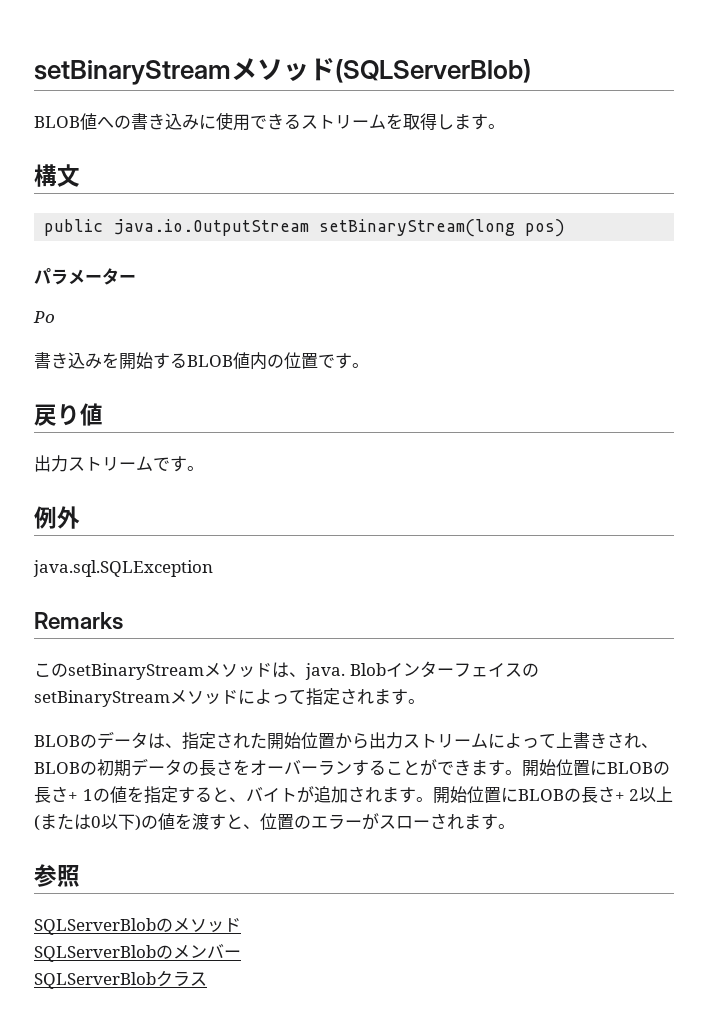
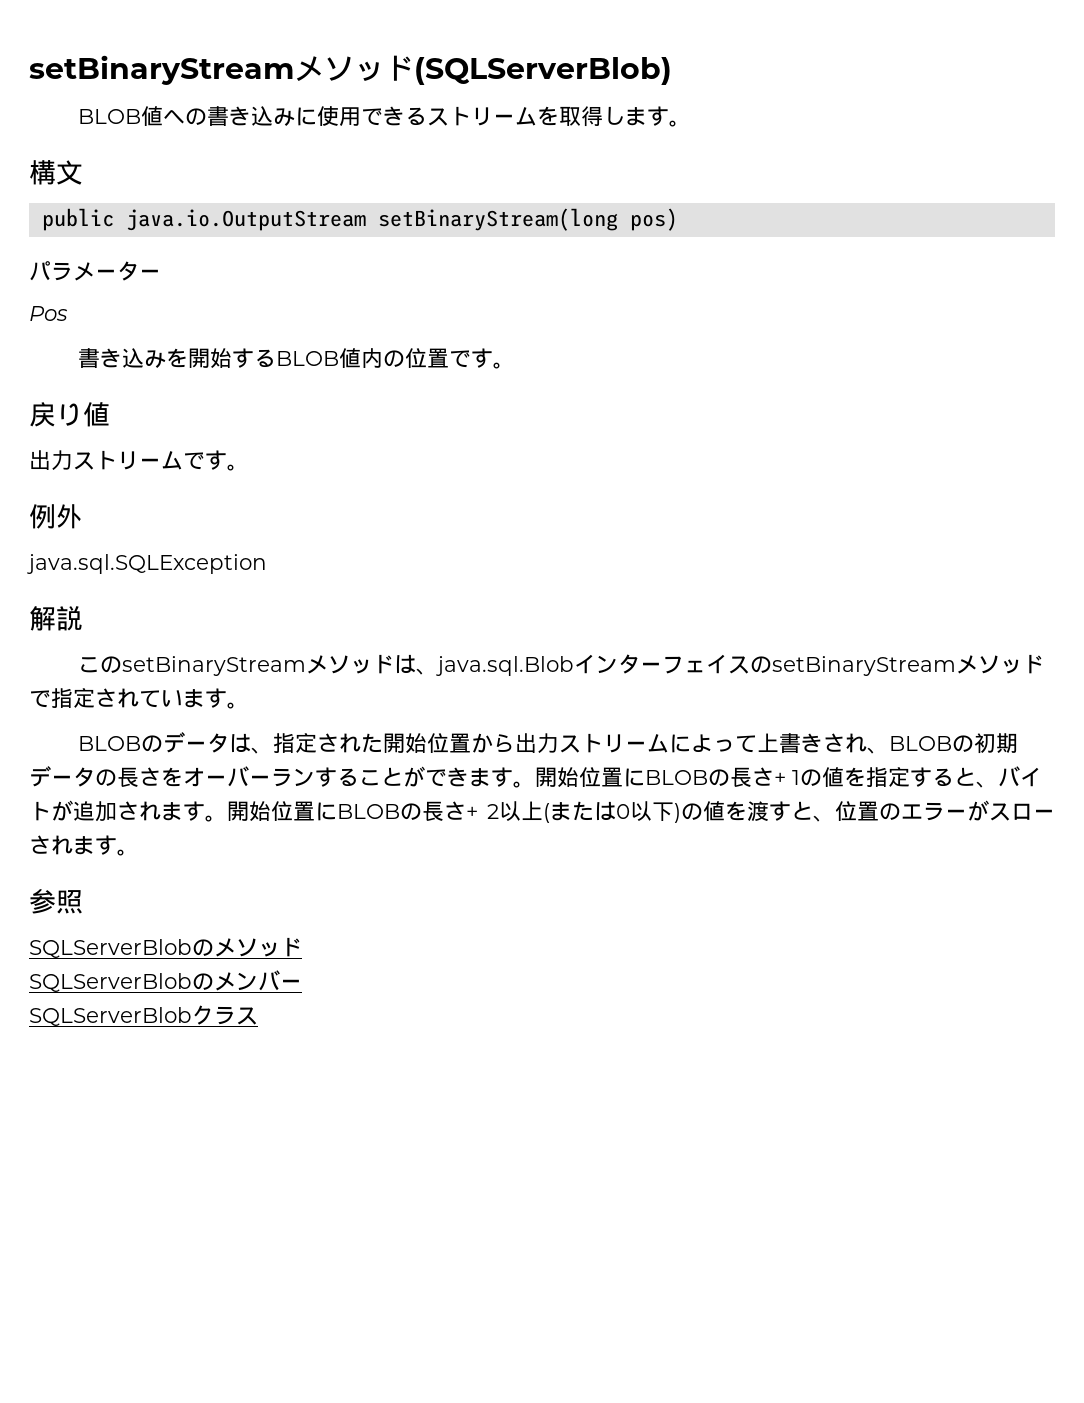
- Po
+ Pos
- Remarks
+ 解説
- このsetBinaryStreamメソッドは、java. BlobインターフェイスのsetBinaryStreamメソッドによって指定されます。
+ このsetBinaryStreamメソッドは、java.sql.BlobインターフェイスのsetBinaryStreamメソッドで指定されています。

